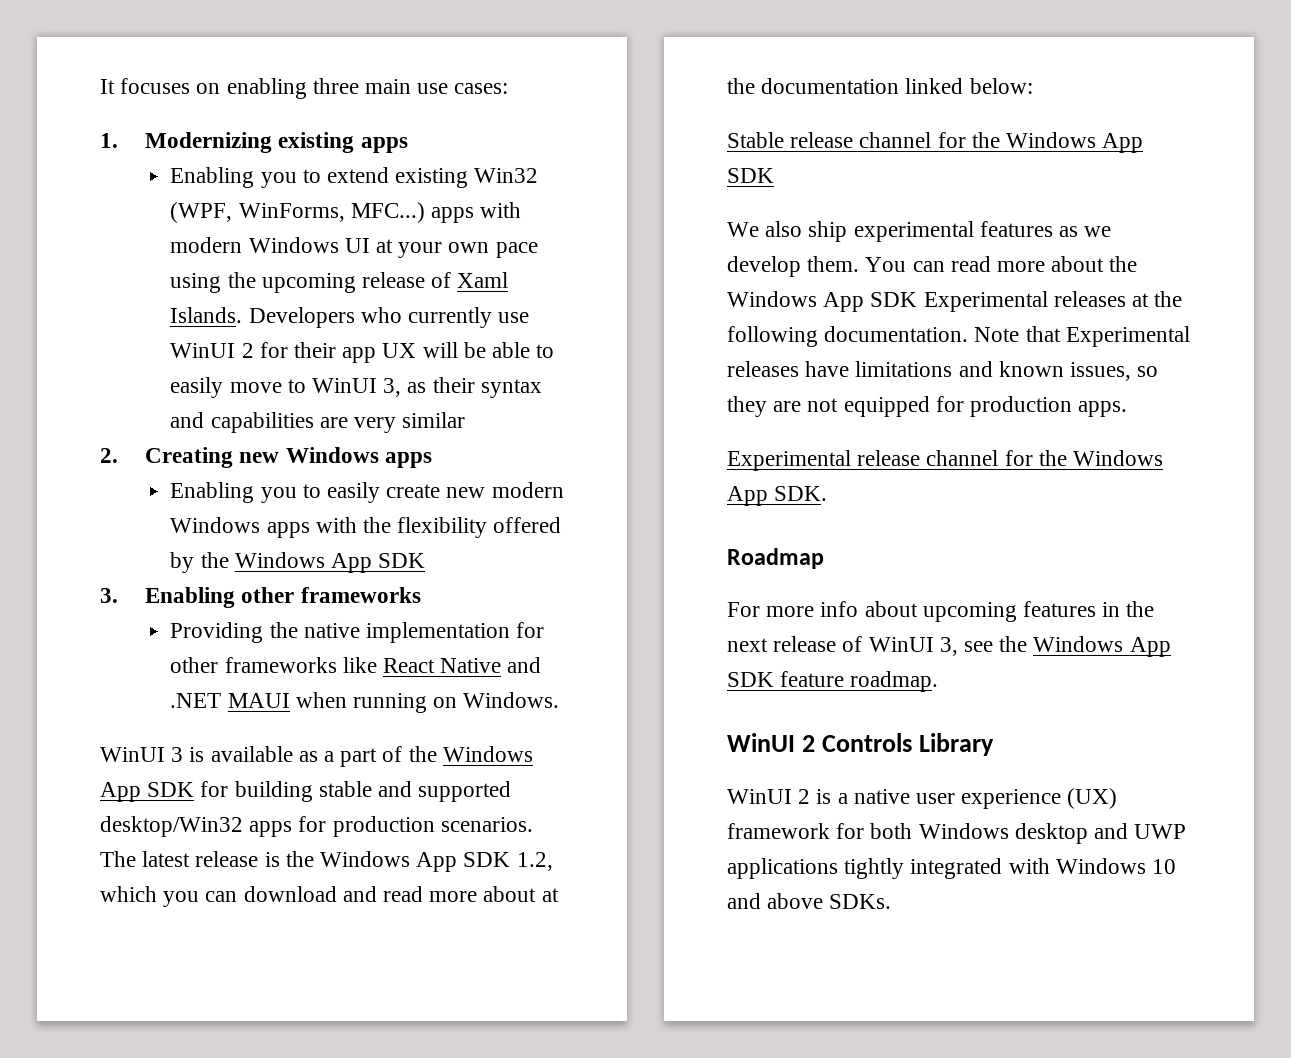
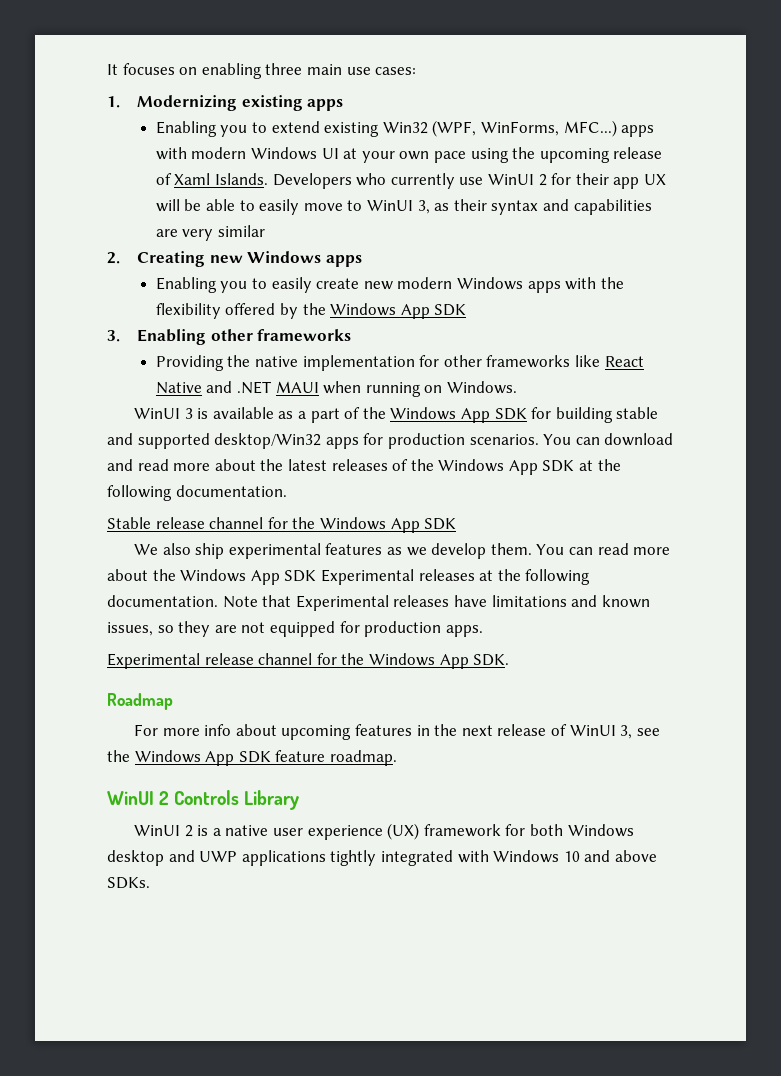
- The latest release is the Windows App SDK 1.2, which you can download and read more about at the documentation linked below:
+ You can download and read more about the latest releases of the Windows App SDK at the following documentation.

